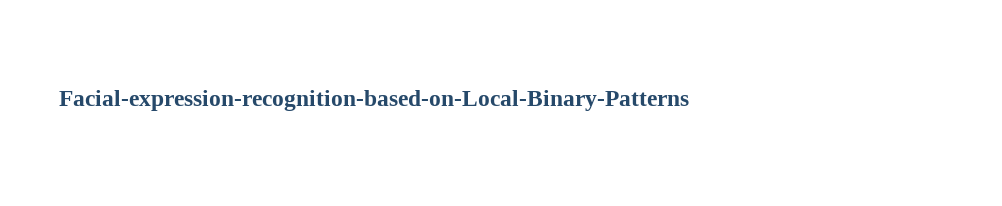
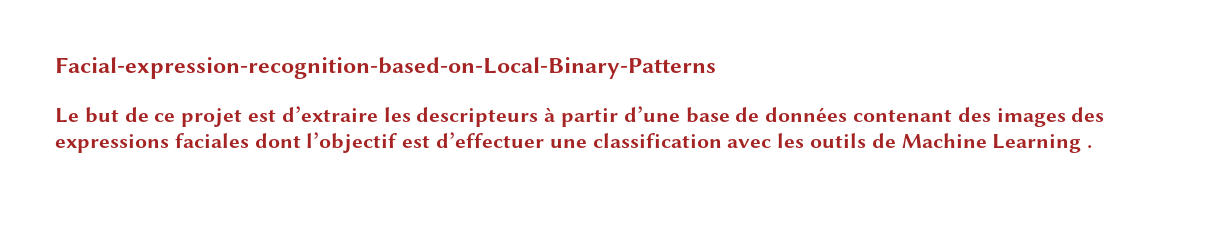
+ Le but de ce projet est d’extraire les descripteurs à partir d’une base de données contenant des images des expressions faciales dont l’objectif est d’effectuer une classification avec les outils de Machine Learning .

